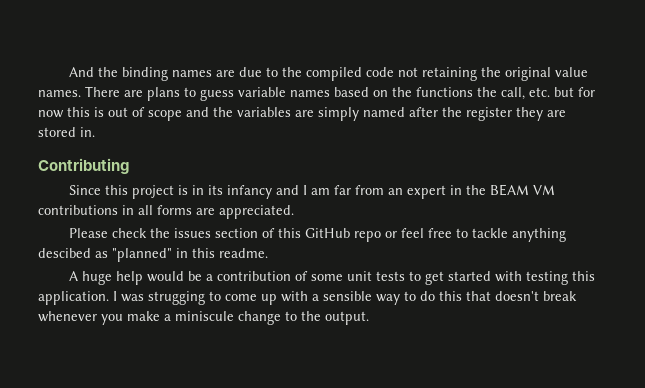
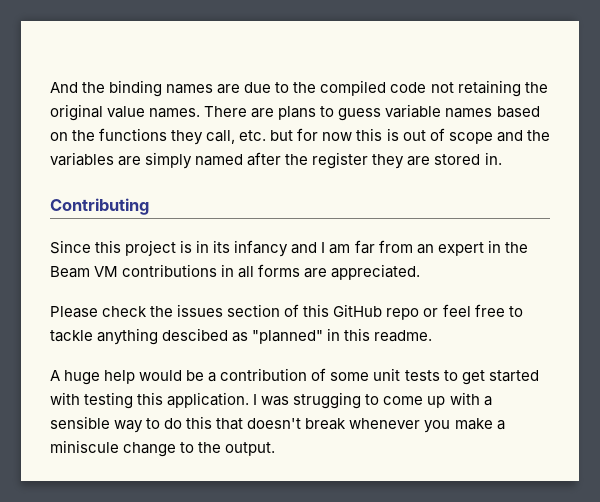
- There are plans to guess variable names based on the functions the call, etc. but for now this is out of scope and the variables are simply named after the register they are stored in.
+ There are plans to guess variable names based on the functions they call, etc. but for now this is out of scope and the variables are simply named after the register they are stored in.
- Since this project is in its infancy and I am far from an expert in the BEAM VM contributions in all forms are appreciated.
+ Since this project is in its infancy and I am far from an expert in the Beam VM contributions in all forms are appreciated.

